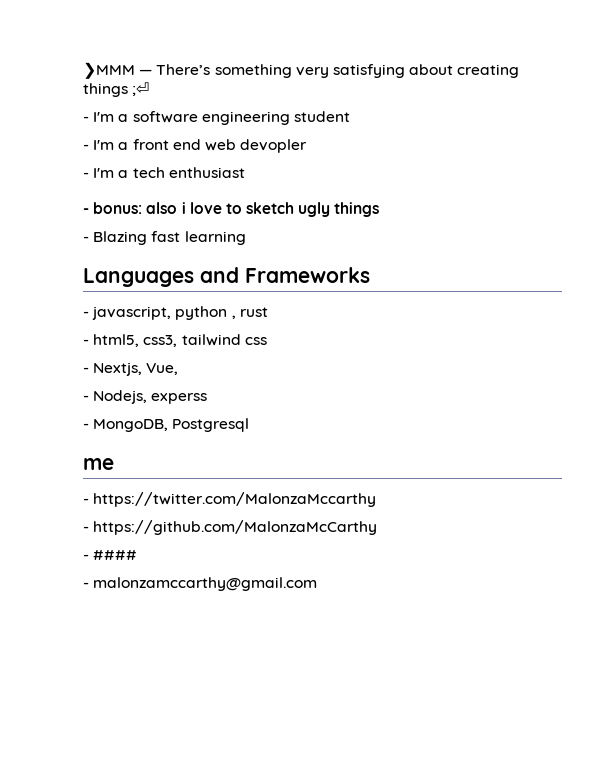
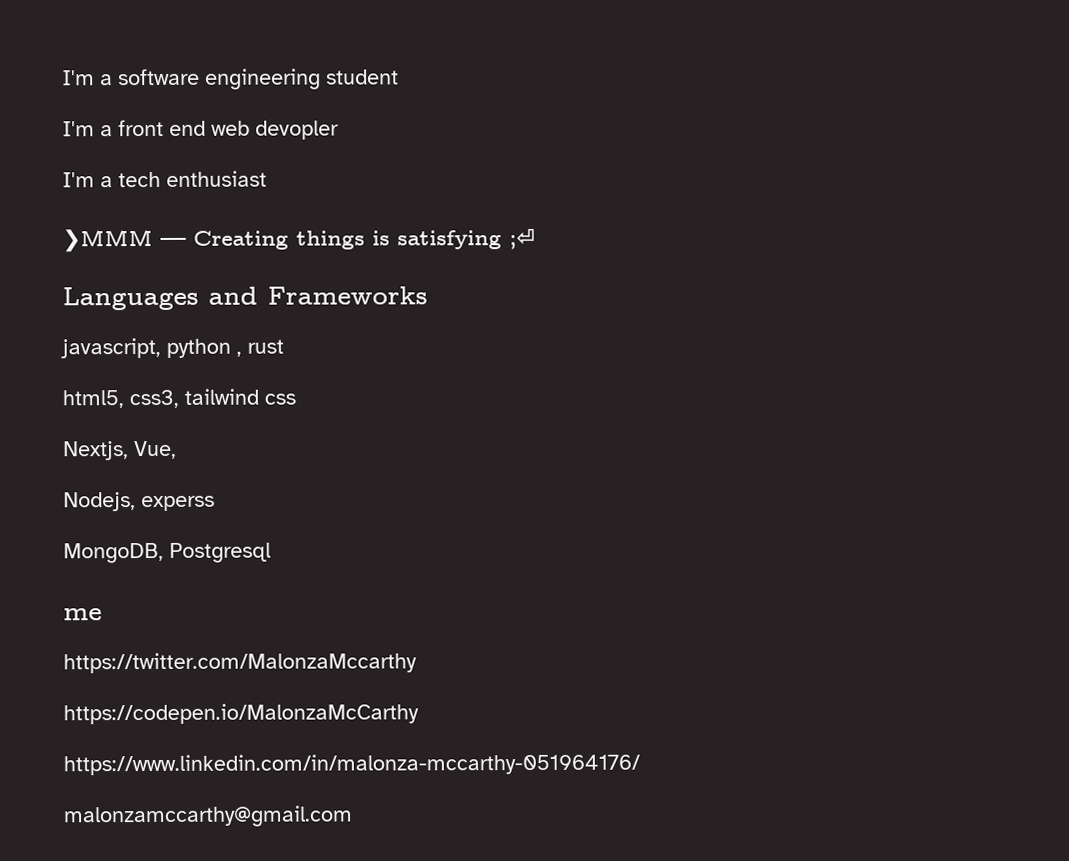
- ❯MMM — There’s something very satisfying about creating things ;⏎
- - I'm a software engineering student
+ I'm a software engineering student
- - I'm a front end web devopler
+ I'm a front end web devopler
- - I'm a tech enthusiast
+ I'm a tech enthusiast
- - bonus: also i love to sketch ugly things
- - Blazing fast learning
+ ❯MMM — Creating things is satisfying ;⏎
- - javascript, python , rust
+ javascript, python , rust
- - html5, css3, tailwind css
+ html5, css3, tailwind css
- - Nextjs, Vue,
+ Nextjs, Vue,
- - Nodejs, experss
+ Nodejs, experss
- - MongoDB, Postgresql
+ MongoDB, Postgresql
- - https://twitter.com/MalonzaMccarthy
+ https://twitter.com/MalonzaMccarthy
- - https://github.com/MalonzaMcCarthy
- - ####
- - malonzamccarthy@gmail.com
+ https://codepen.io/MalonzaMcCarthy
+ https://www.linkedin.com/in/malonza-mccarthy-051964176/
+ malonzamccarthy@gmail.com

